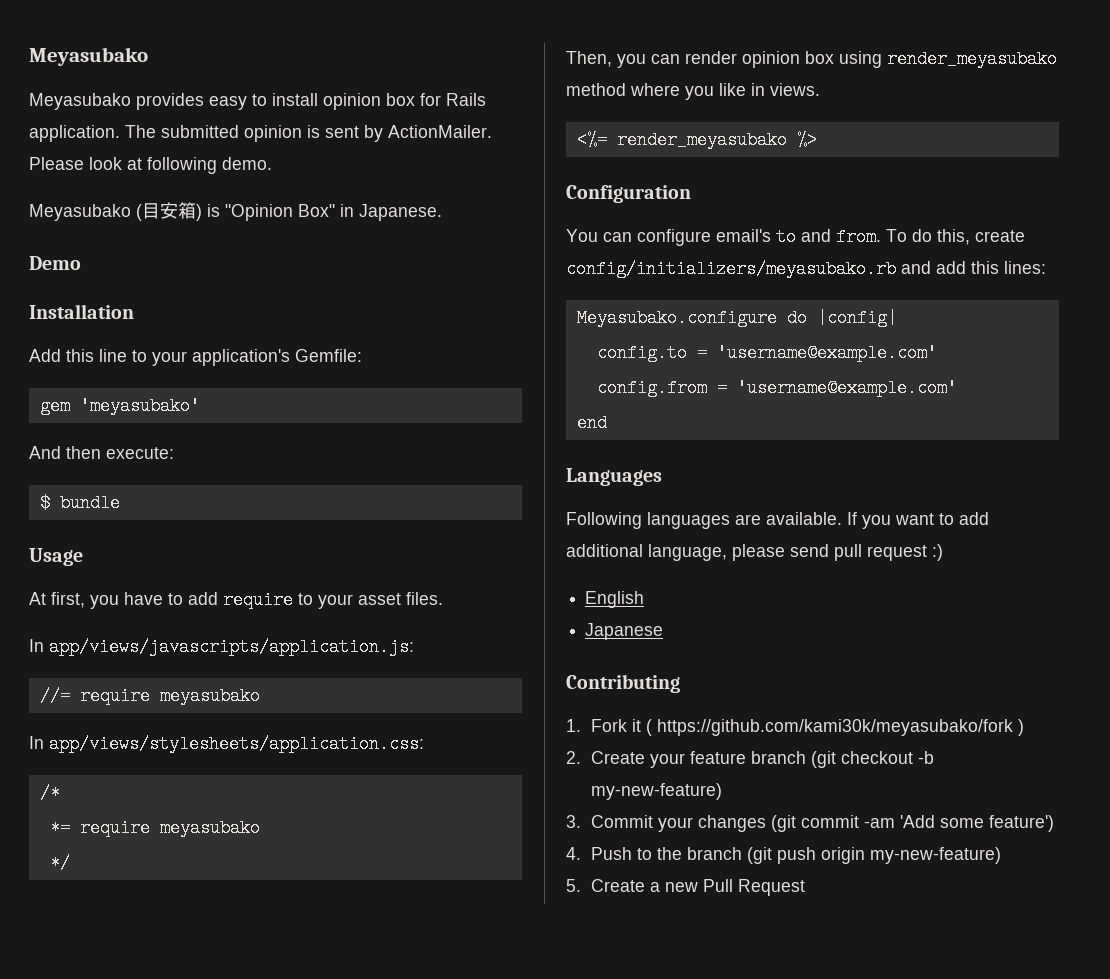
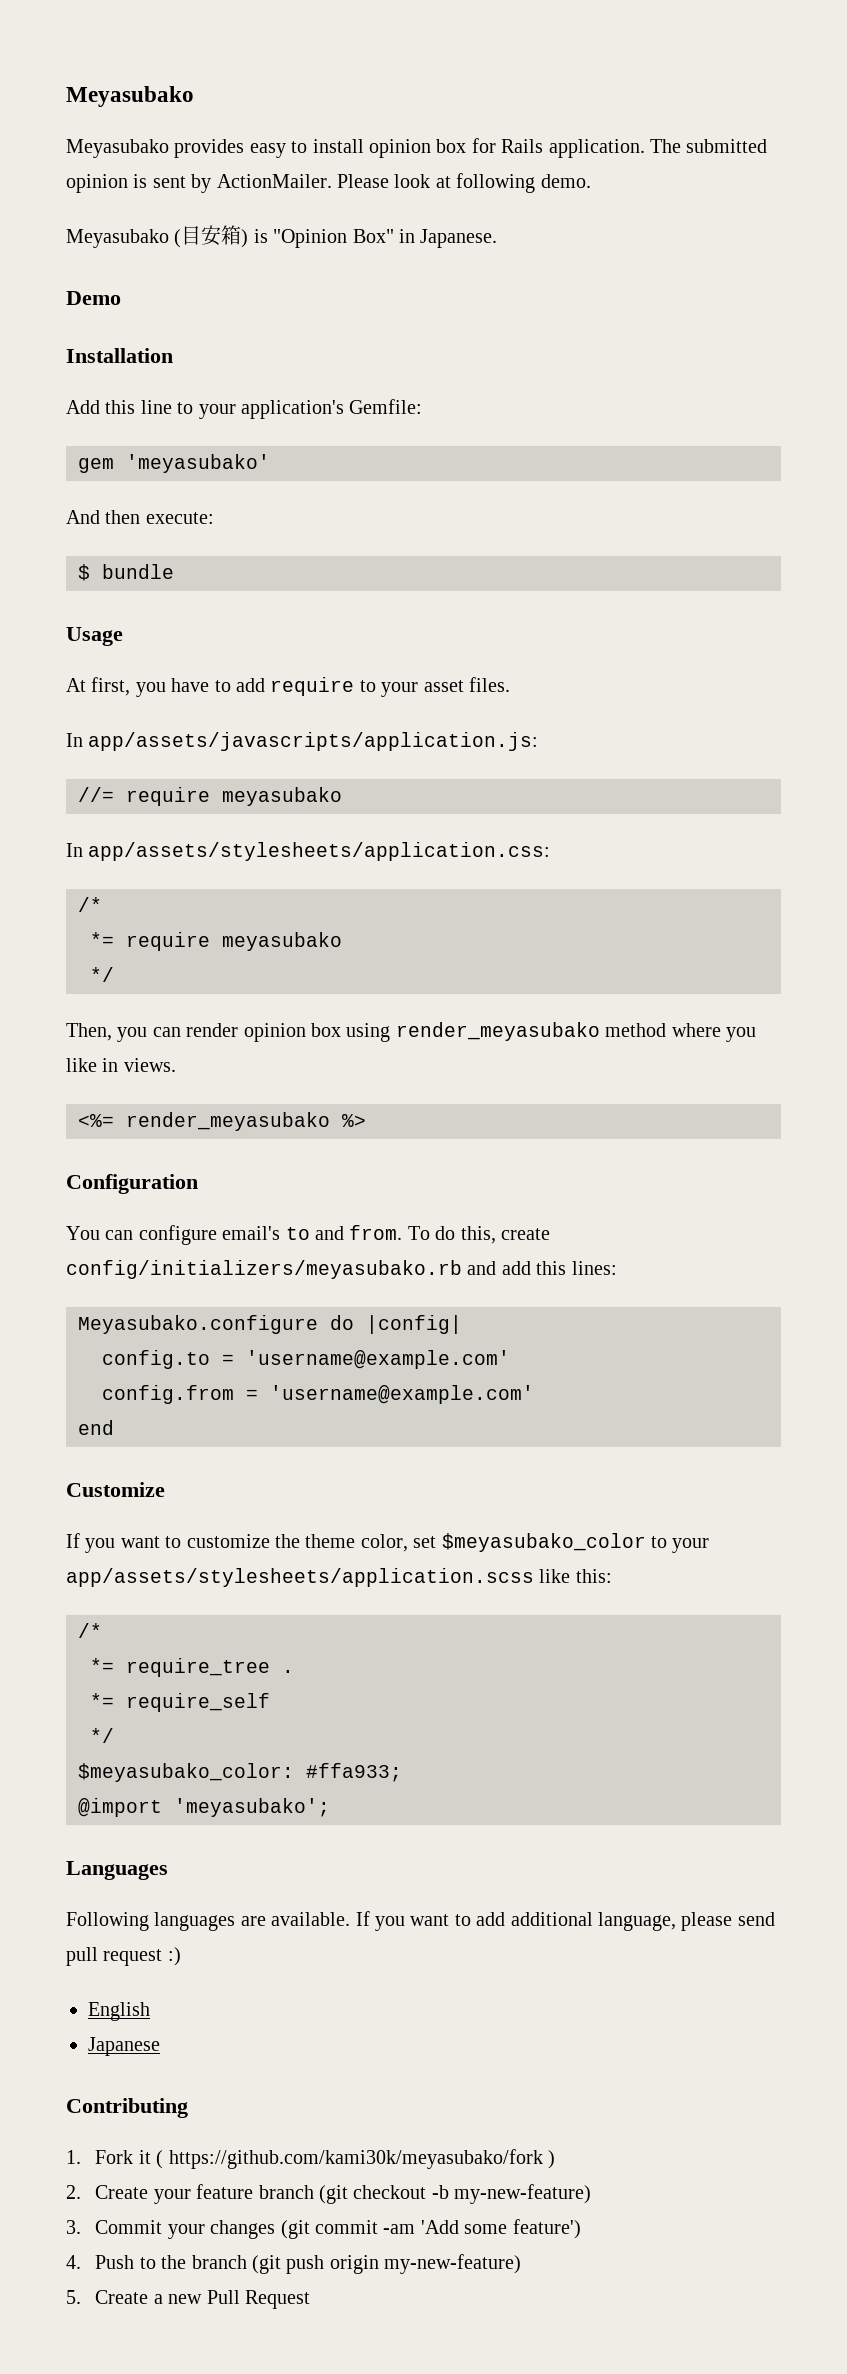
- In app/views/javascripts/application.js:
+ In app/assets/javascripts/application.js:
- In app/views/stylesheets/application.css:
+ In app/assets/stylesheets/application.css:
+ Customize
+ If you want to customize the theme color, set $meyasubako_color to your app/assets/stylesheets/application.scss like this:
+ /*
+ *= require_tree .
+ *= require_self
+ */
+ $meyasubako_color: #ffa933;
+ @import 'meyasubako';

